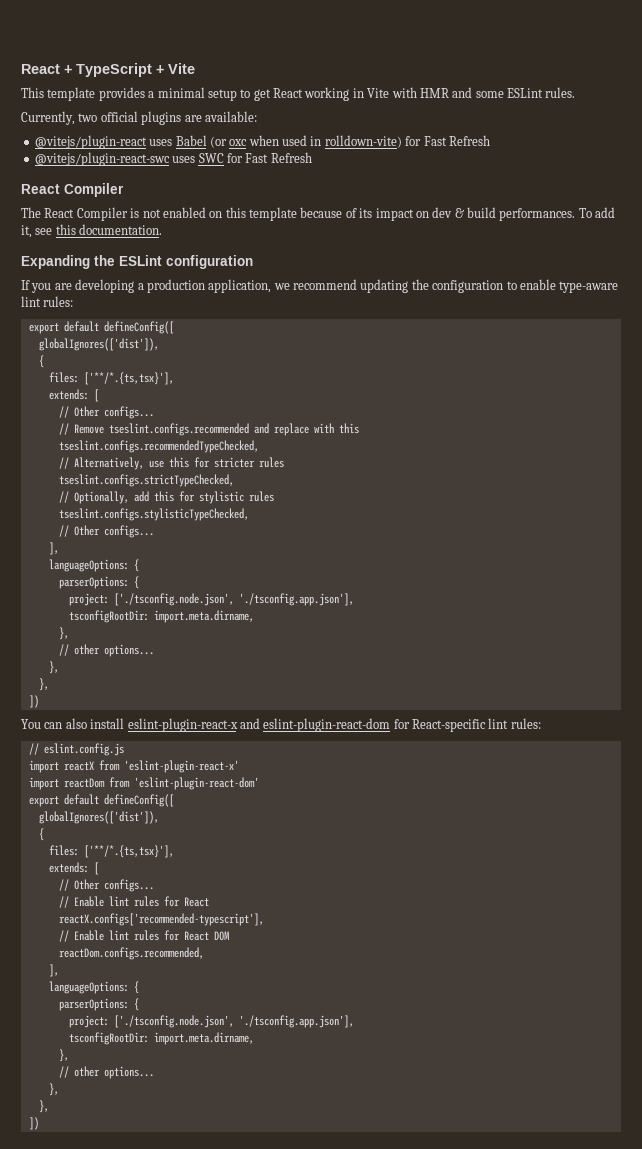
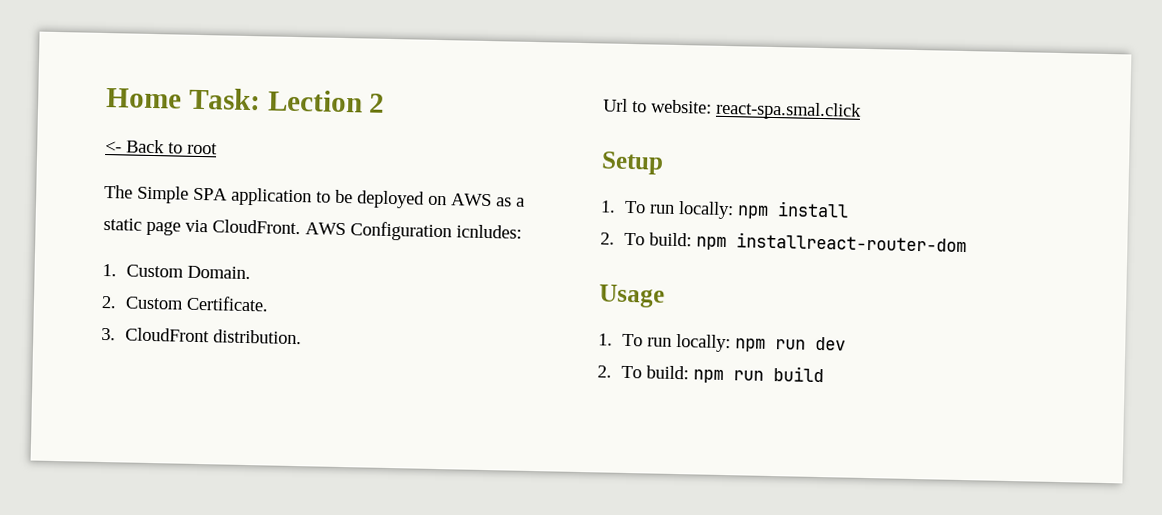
- React + TypeScript + Vite
- This template provides a minimal setup to get React working in Vite with HMR and some ESLint rules.
- Currently, two official plugins are available:
- @vitejs/plugin-react uses Babel (or oxc when used in rolldown-vite) for Fast Refresh
- @vitejs/plugin-react-swc uses SWC for Fast Refresh
- React Compiler
- The React Compiler is not enabled on this template because of its impact on dev & build performances. To add it, see this documentation.
- Expanding the ESLint configuration
- If you are developing a production application, we recommend updating the configuration to enable type-aware lint rules:
- export default defineConfig([
- globalIgnores(['dist']),
- {
- files: ['**/*.{ts,tsx}'],
- extends: [
- // Other configs...
- // Remove tseslint.configs.recommended and replace with this
- tseslint.configs.recommendedTypeChecked,
- // Alternatively, use this for stricter rules
- tseslint.configs.strictTypeChecked,
- // Optionally, add this for stylistic rules
- tseslint.configs.stylisticTypeChecked,
- // Other configs...
- ],
- languageOptions: {
- parserOptions: {
- project: ['./tsconfig.node.json', './tsconfig.app.json'],
- tsconfigRootDir: import.meta.dirname,
- },
- // other options...
- },
- },
- ])
- You can also install eslint-plugin-react-x and eslint-plugin-react-dom for React-specific lint rules:
- // eslint.config.js
- import reactX from 'eslint-plugin-react-x'
- import reactDom from 'eslint-plugin-react-dom'
- export default defineConfig([
- globalIgnores(['dist']),
- {
- files: ['**/*.{ts,tsx}'],
- extends: [
- // Other configs...
- // Enable lint rules for React
- reactX.configs['recommended-typescript'],
- // Enable lint rules for React DOM
- reactDom.configs.recommended,
- ],
- languageOptions: {
- parserOptions: {
- project: ['./tsconfig.node.json', './tsconfig.app.json'],
- tsconfigRootDir: import.meta.dirname,
- },
- // other options...
- },
- },
- ])
+ Home Task: Lection 2
+ <- Back to root
+ The Simple SPA application to be deployed on AWS as a static page via CloudFront. AWS Configuration icnludes:
+ 1. Custom Domain.
+ 2. Custom Certificate.
+ 3. CloudFront distribution.
+ Url to website: react-spa.smal.click
+ Setup
+ 1. To run locally: npm install
+ 2. To build: npm installreact-router-dom
+ Usage
+ 1. To run locally: npm run dev
+ 2. To build: npm run build

